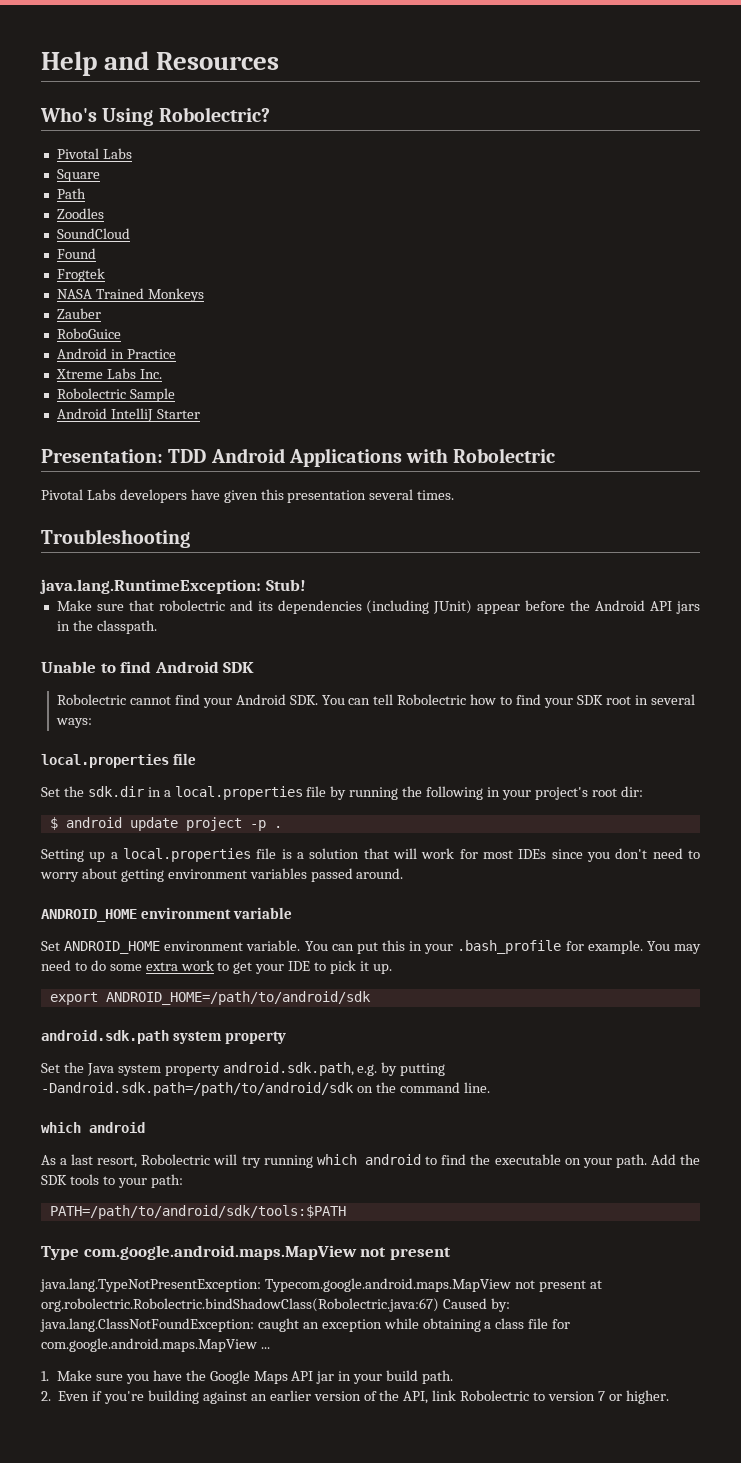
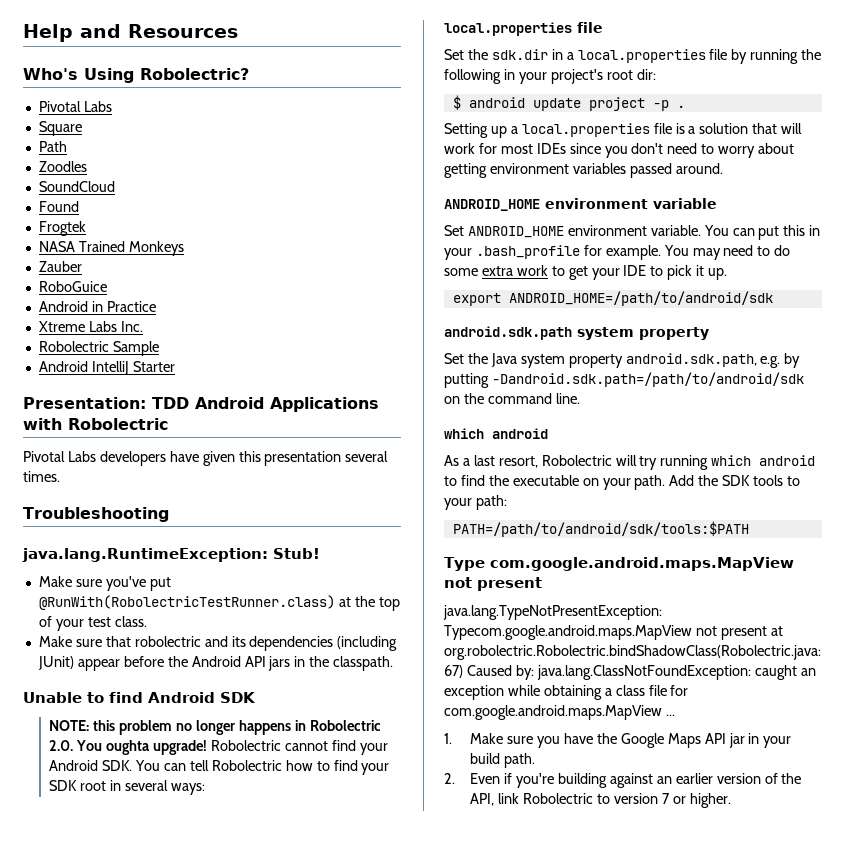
+ Make sure you've put @RunWith(RobolectricTestRunner.class) at the top of your test class.
+ NOTE: this problem no longer happens in Robolectric 2.0. You oughta upgrade!

